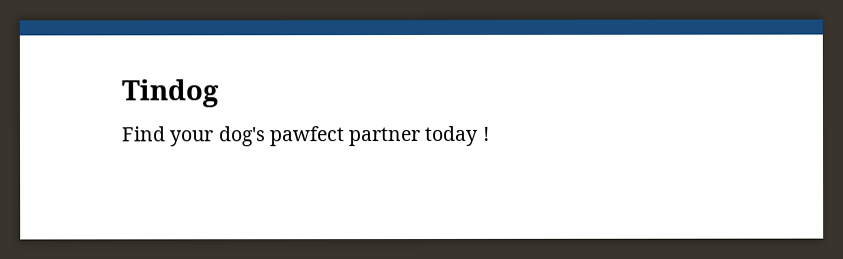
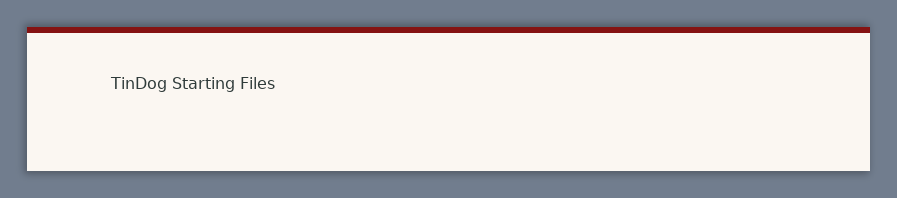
- Tindog
- Find your dog's pawfect partner today !
+ TinDog Starting Files

